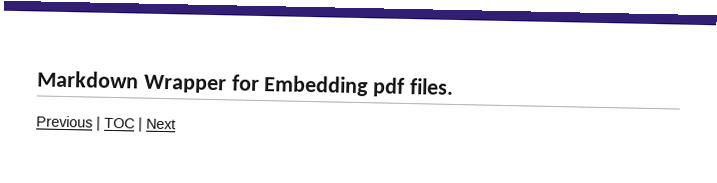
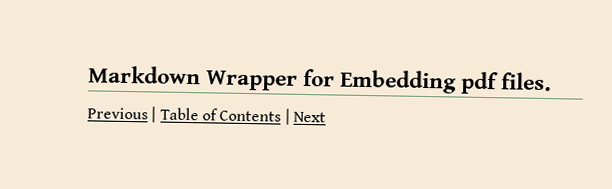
- Previous | TOC | Next
+ Previous | Table of Contents | Next

